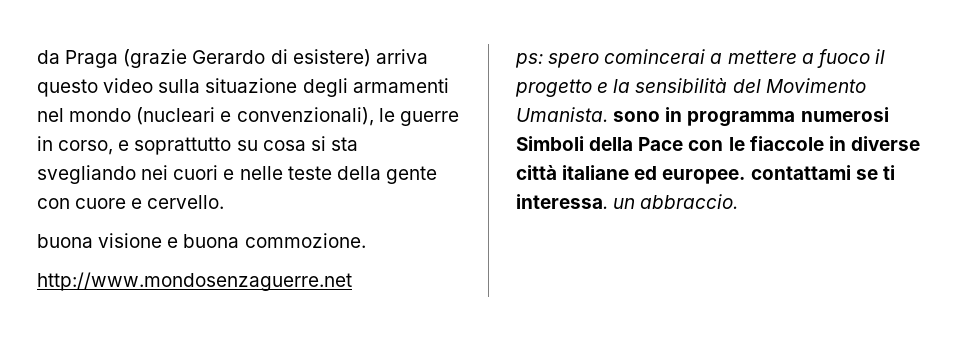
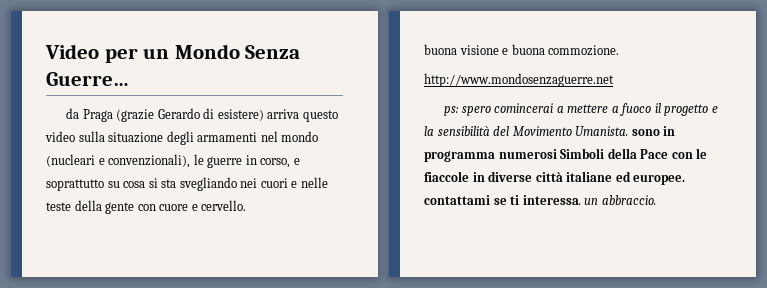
+ Video per un Mondo Senza Guerre…

